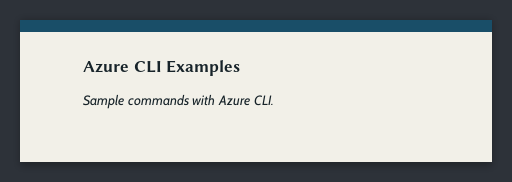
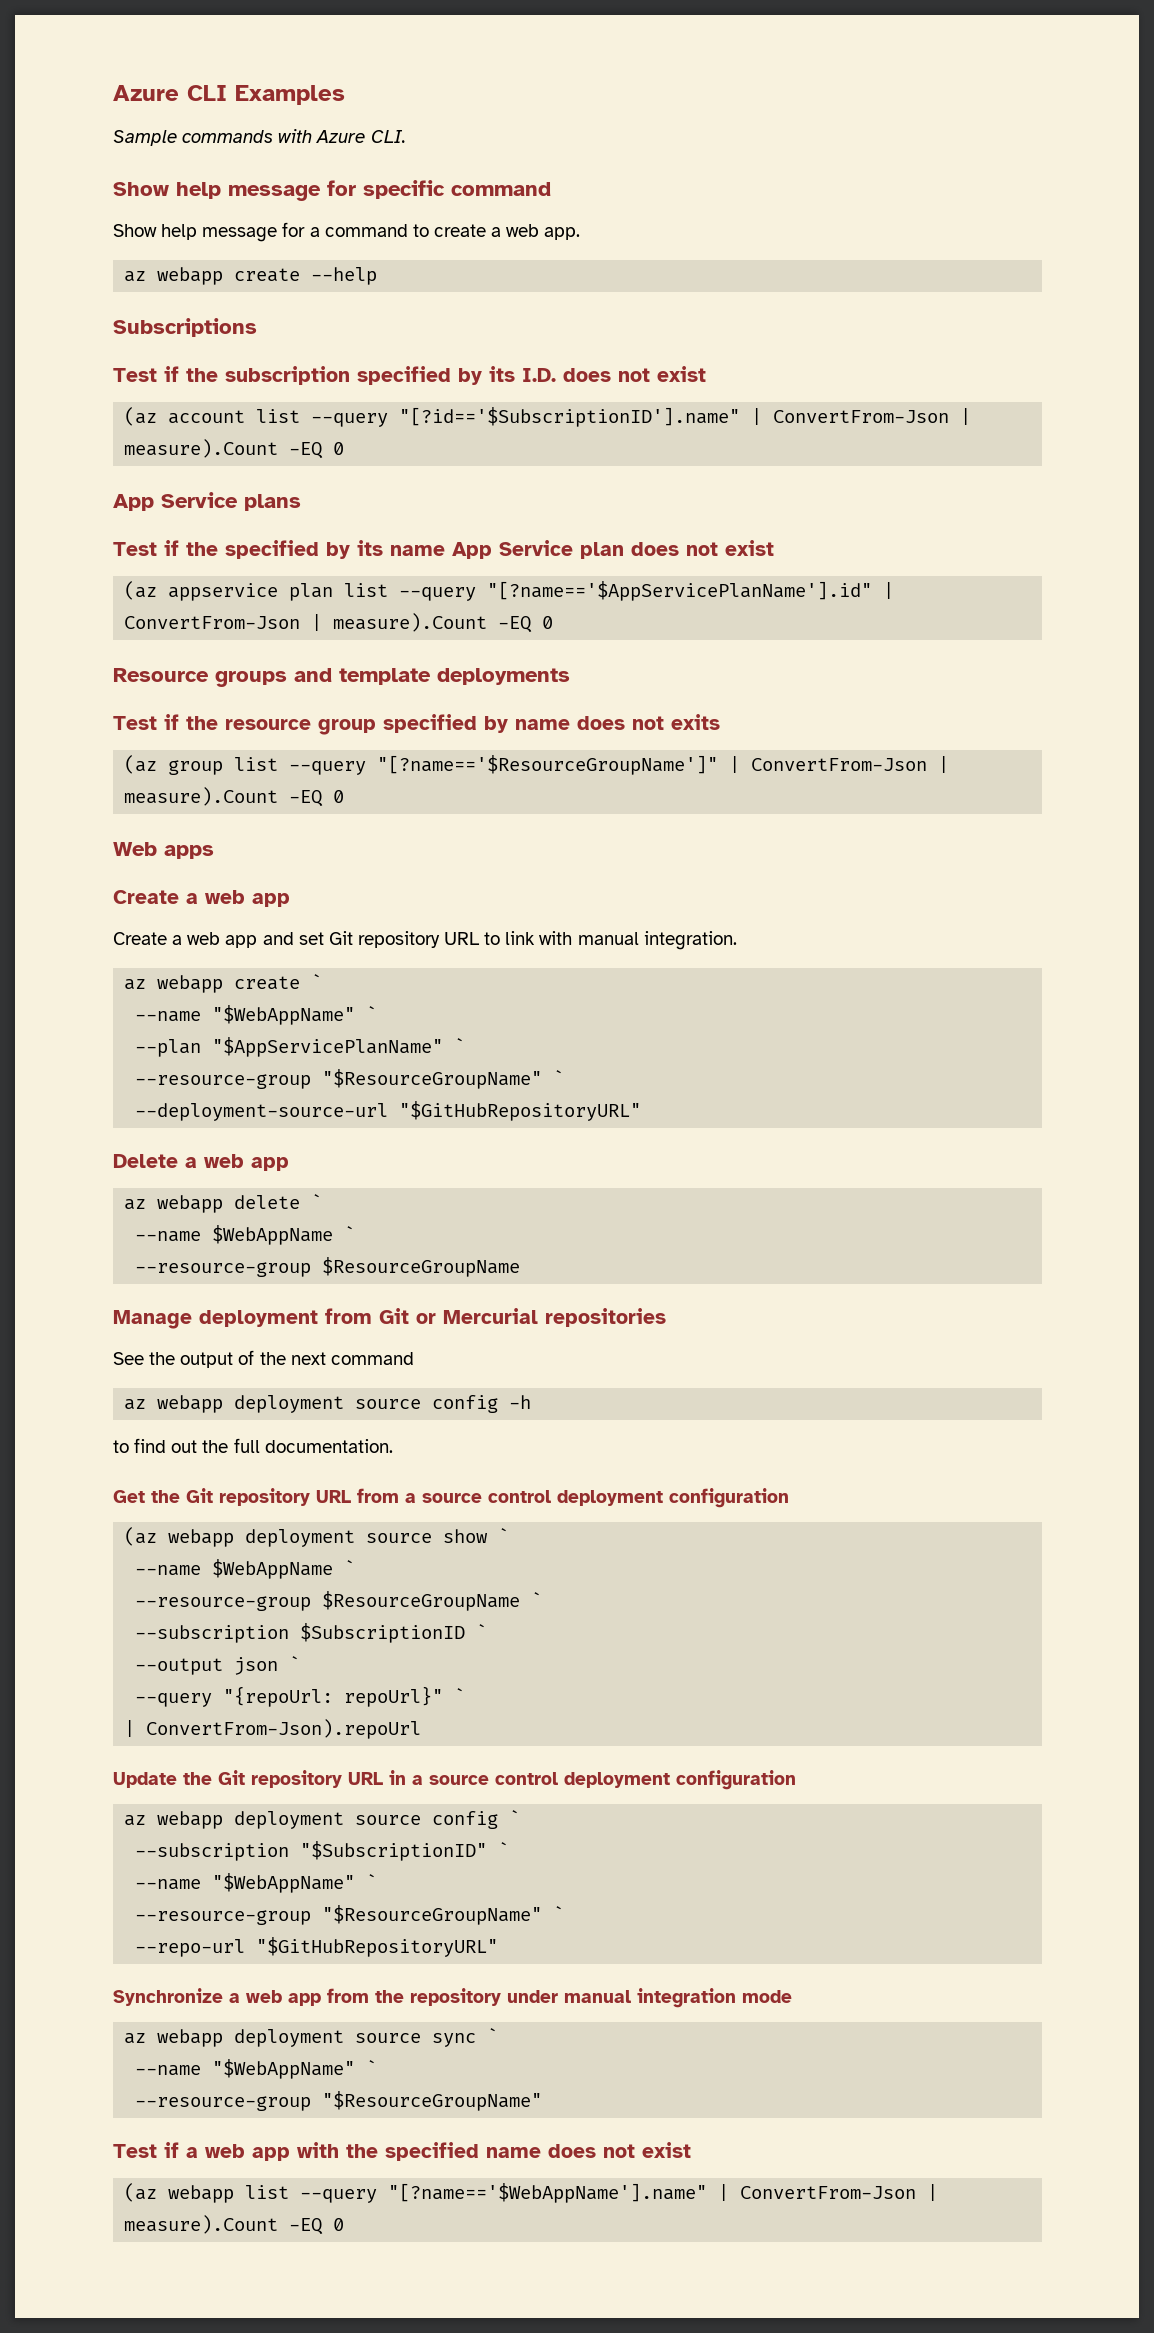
+ Show help message for specific command
+ Show help message for a command to create a web app.
+ az webapp create --help
+ Subscriptions
+ Test if the subscription specified by its I.D. does not exist
+ (az account list --query "[?id=='$SubscriptionID'].name" | ConvertFrom-Json | measure).Count -EQ 0
+ App Service plans
+ Test if the specified by its name App Service plan does not exist
+ (az appservice plan list --query "[?name=='$AppServicePlanName'].id" | ConvertFrom-Json | measure).Count -EQ 0
+ Resource groups and template deployments
+ Test if the resource group specified by name does not exits
+ (az group list --query "[?name=='$ResourceGroupName']" | ConvertFrom-Json | measure).Count -EQ 0
+ Web apps
+ Create a web app
+ Create a web app and set Git repository URL to link with manual integration.
+ az webapp create `
+ --name "$WebAppName" `
+ --plan "$AppServicePlanName" `
+ --resource-group "$ResourceGroupName" `
+ --deployment-source-url "$GitHubRepositoryURL"
+ Delete a web app
+ az webapp delete `
+ --name $WebAppName `
+ --resource-group $ResourceGroupName
+ Manage deployment from Git or Mercurial repositories
+ See the output of the next command
+ az webapp deployment source config -h
+ to find out the full documentation.
+ Get the Git repository URL from a source control deployment configuration
+ (az webapp deployment source show `
+ --name $WebAppName `
+ --resource-group $ResourceGroupName `
+ --subscription $SubscriptionID `
+ --output json `
+ --query "{repoUrl: repoUrl}" `
+ | ConvertFrom-Json).repoUrl
+ Update the Git repository URL in a source control deployment configuration
+ az webapp deployment source config `
+ --subscription "$SubscriptionID" `
+ --name "$WebAppName" `
+ --resource-group "$ResourceGroupName" `
+ --repo-url "$GitHubRepositoryURL"
+ Synchronize a web app from the repository under manual integration mode
+ az webapp deployment source sync `
+ --name "$WebAppName" `
+ --resource-group "$ResourceGroupName"
+ Test if a web app with the specified name does not exist
+ (az webapp list --query "[?name=='$WebAppName'].name" | ConvertFrom-Json | measure).Count -EQ 0

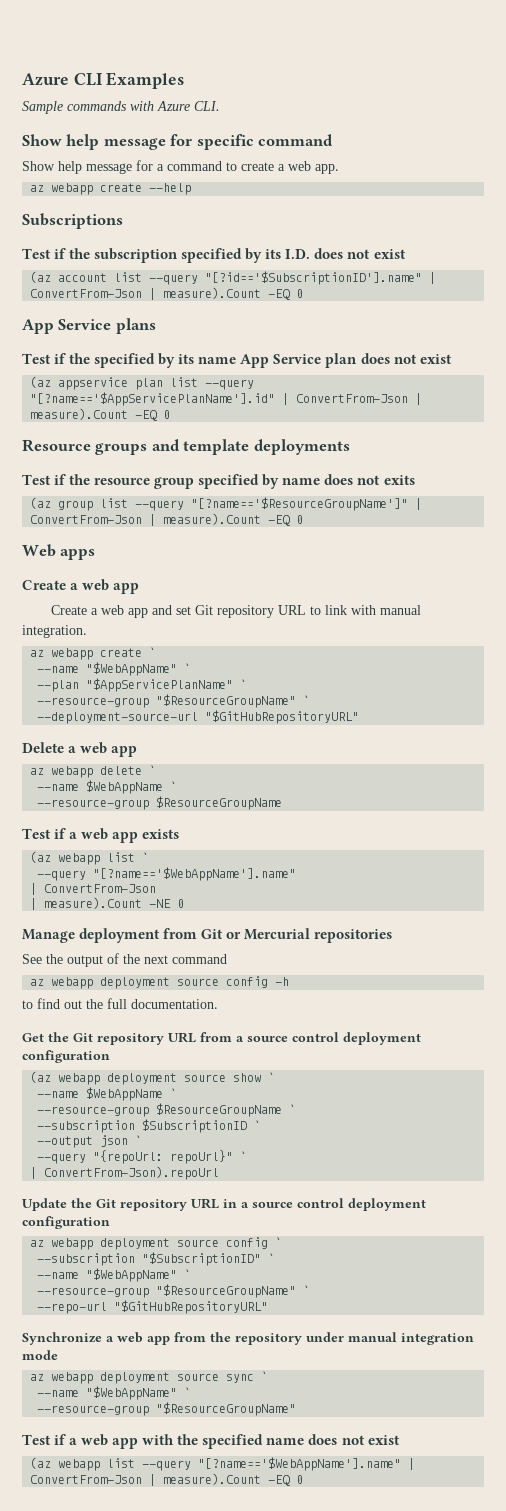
+ Test if a web app exists
+ (az webapp list `
+ --query "[?name=='$WebAppName'].name"
+ | ConvertFrom-Json
+ | measure).Count -NE 0

